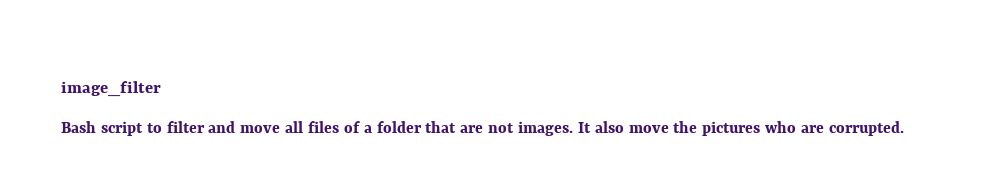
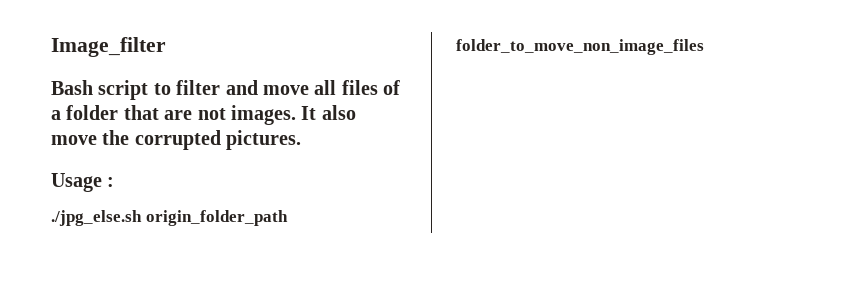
- image_filter
+ Image_filter
- It also move the pictures who are corrupted.
+ It also move the corrupted pictures.
+ Usage :
+ ./jpg_else.sh origin_folder_path folder_to_move_non_image_files

